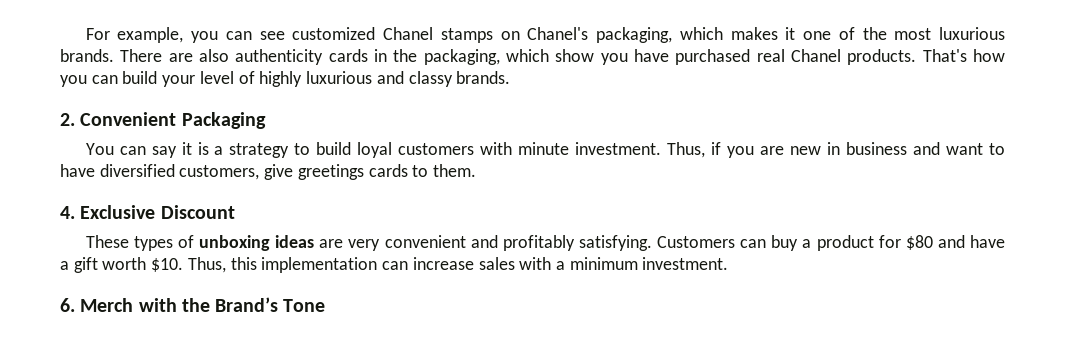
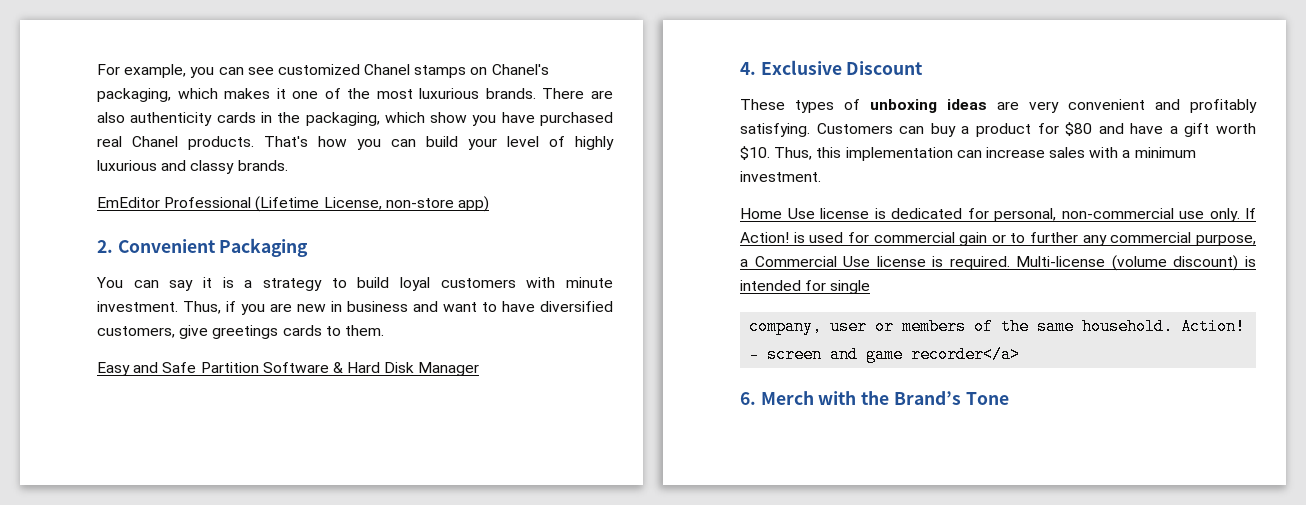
+ EmEditor Professional (Lifetime License, non-store app)
+ Easy and Safe Partition Software & Hard Disk Manager
+ Home Use license is dedicated for personal, non-commercial use only. If Action! is used for commercial gain or to further any commercial purpose, a Commercial Use license is required. Multi-license (volume discount) is intended for single
+ company, user or members of the same household. Action! - screen and game recorder</a>

